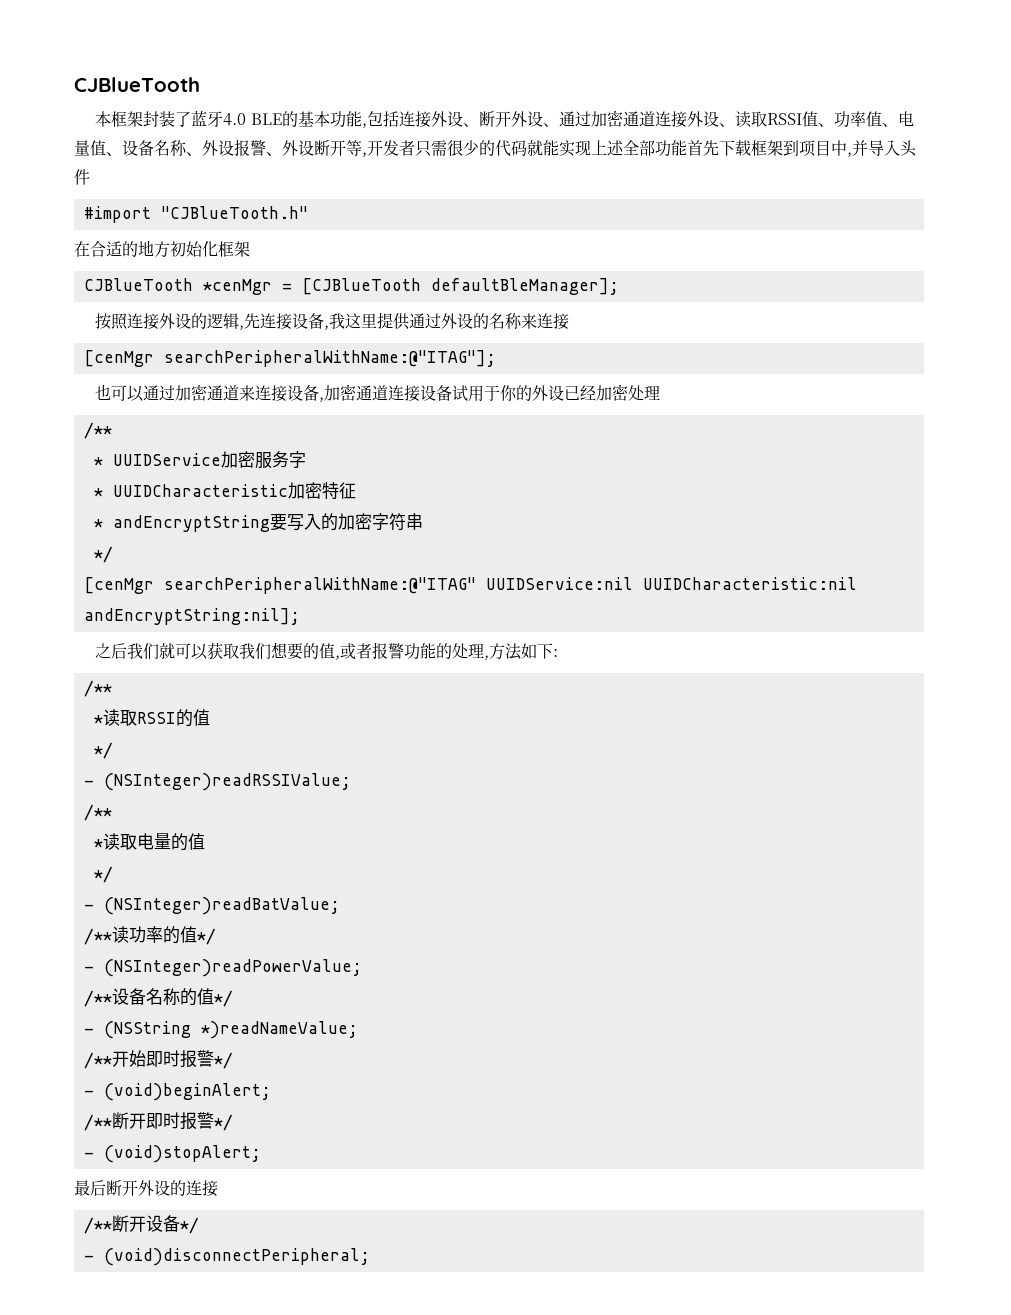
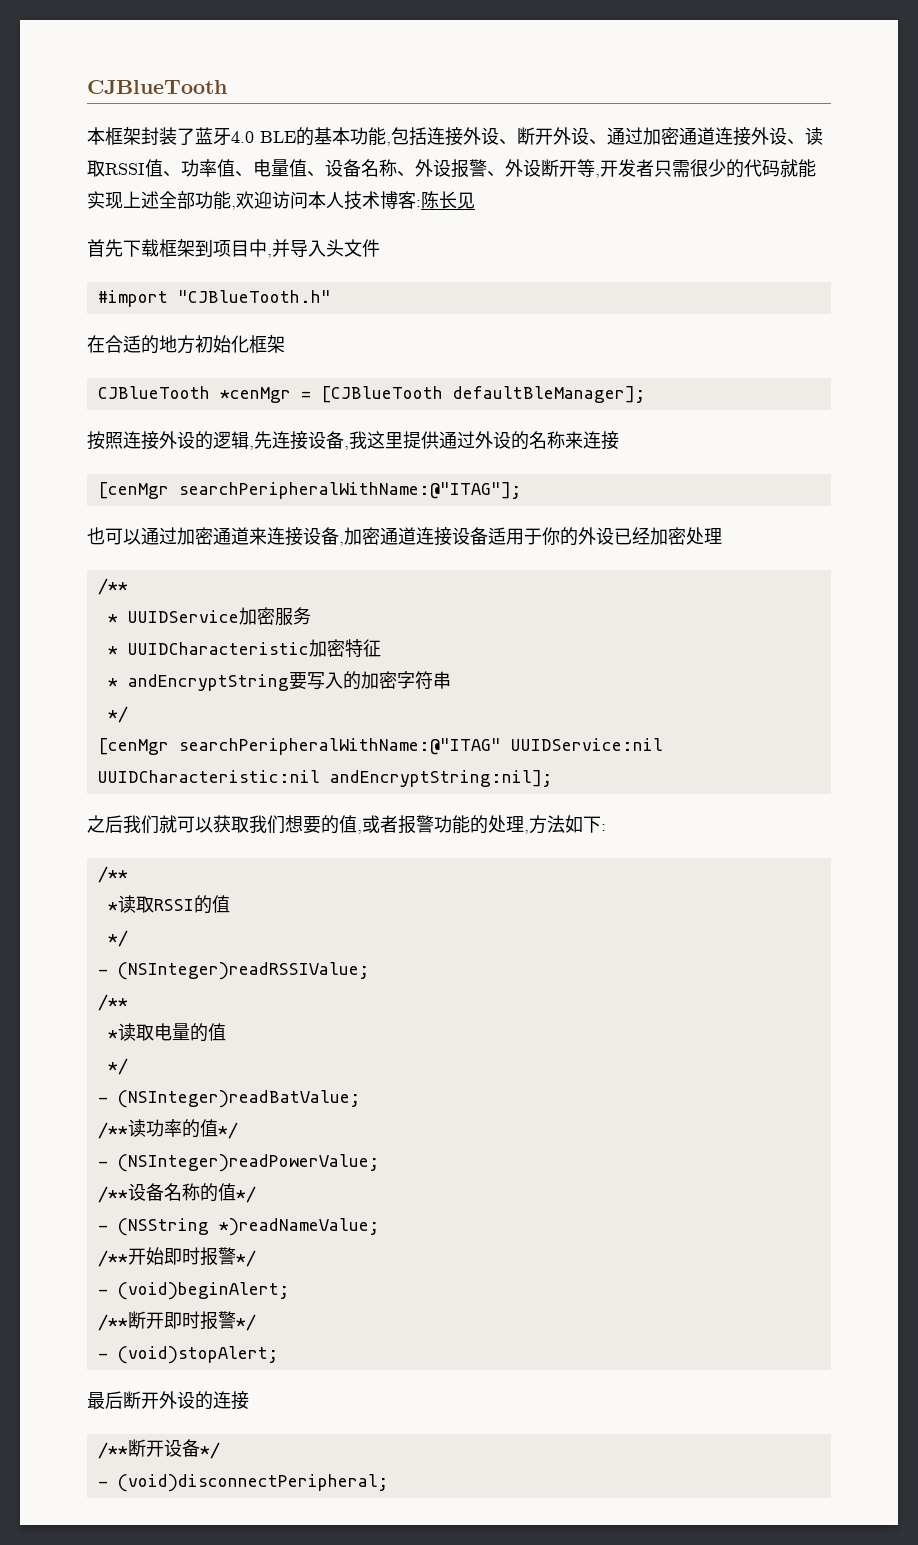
- 本框架封装了蓝牙4.0 BLE的基本功能,包括连接外设、断开外设、通过加密通道连接外设、读取RSSI值、功率值、电量值、设备名称、外设报警、外设断开等,开发者只需很少的代码就能实现上述全部功能首先下载框架到项目中,并导入头件
+ 本框架封装了蓝牙4.0 BLE的基本功能,包括连接外设、断开外设、通过加密通道连接外设、读取RSSI值、功率值、电量值、设备名称、外设报警、外设断开等,开发者只需很少的代码就能实现上述全部功能,欢迎访问本人技术博客:陈长见
+ 首先下载框架到项目中,并导入头文件
- 也可以通过加密通道来连接设备,加密通道连接设备试用于你的外设已经加密处理
+ 也可以通过加密通道来连接设备,加密通道连接设备适用于你的外设已经加密处理
- * UUIDService加密服务字
+ * UUIDService加密服务

